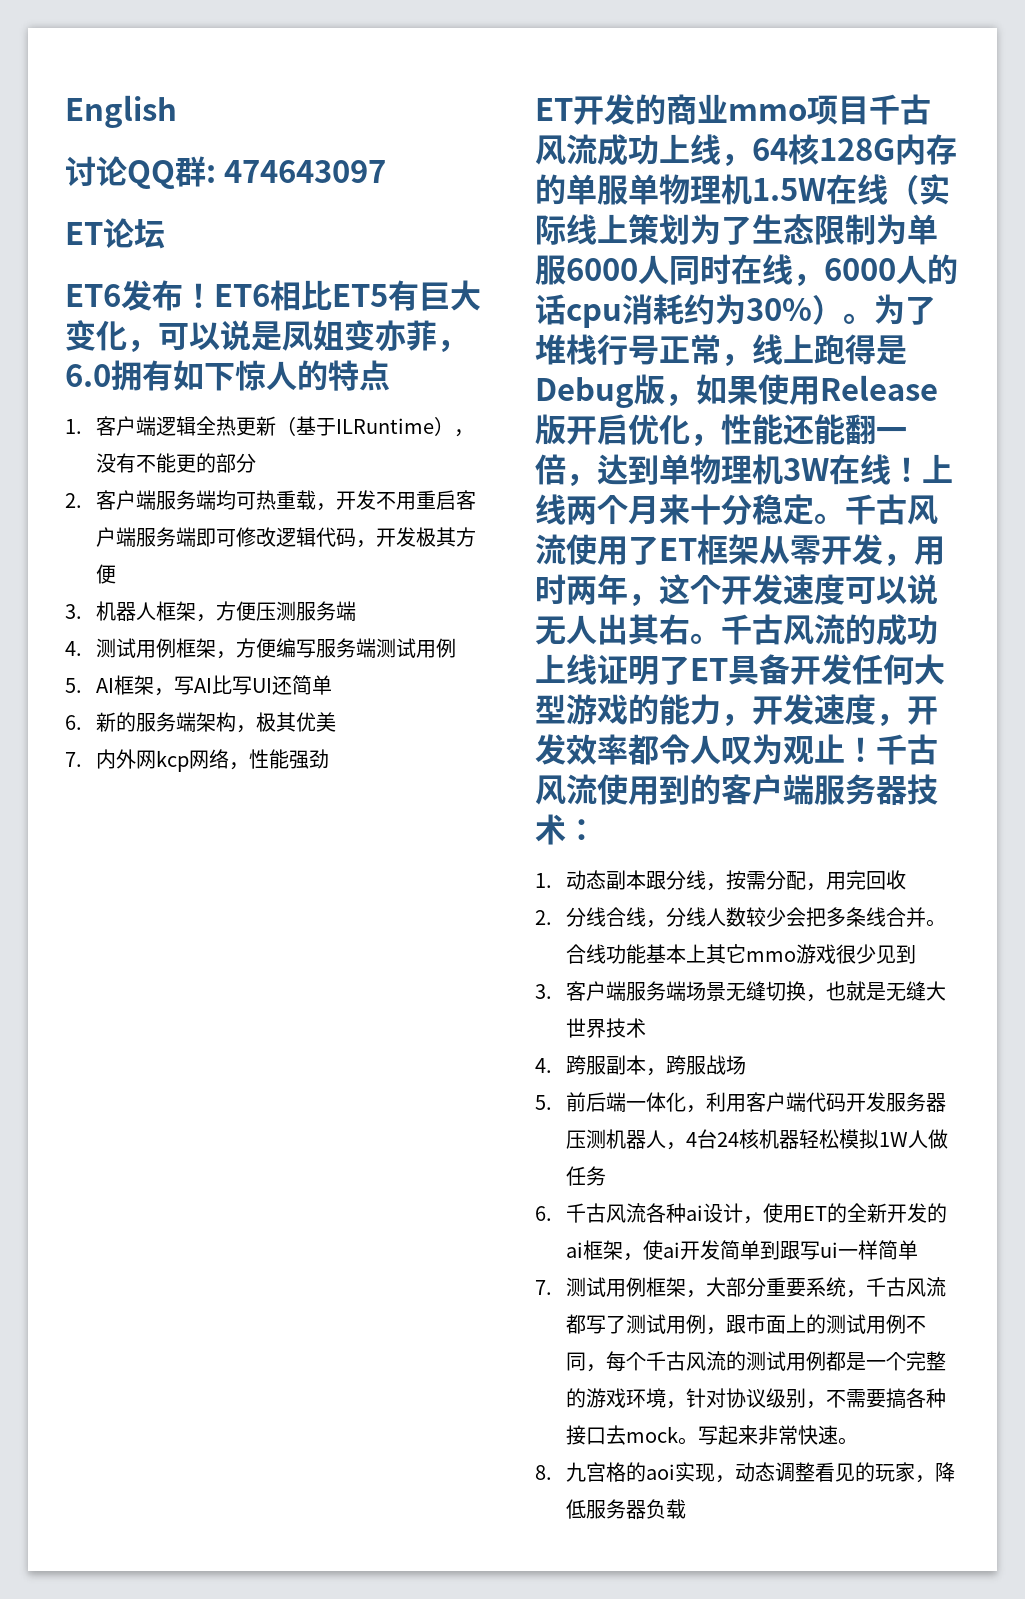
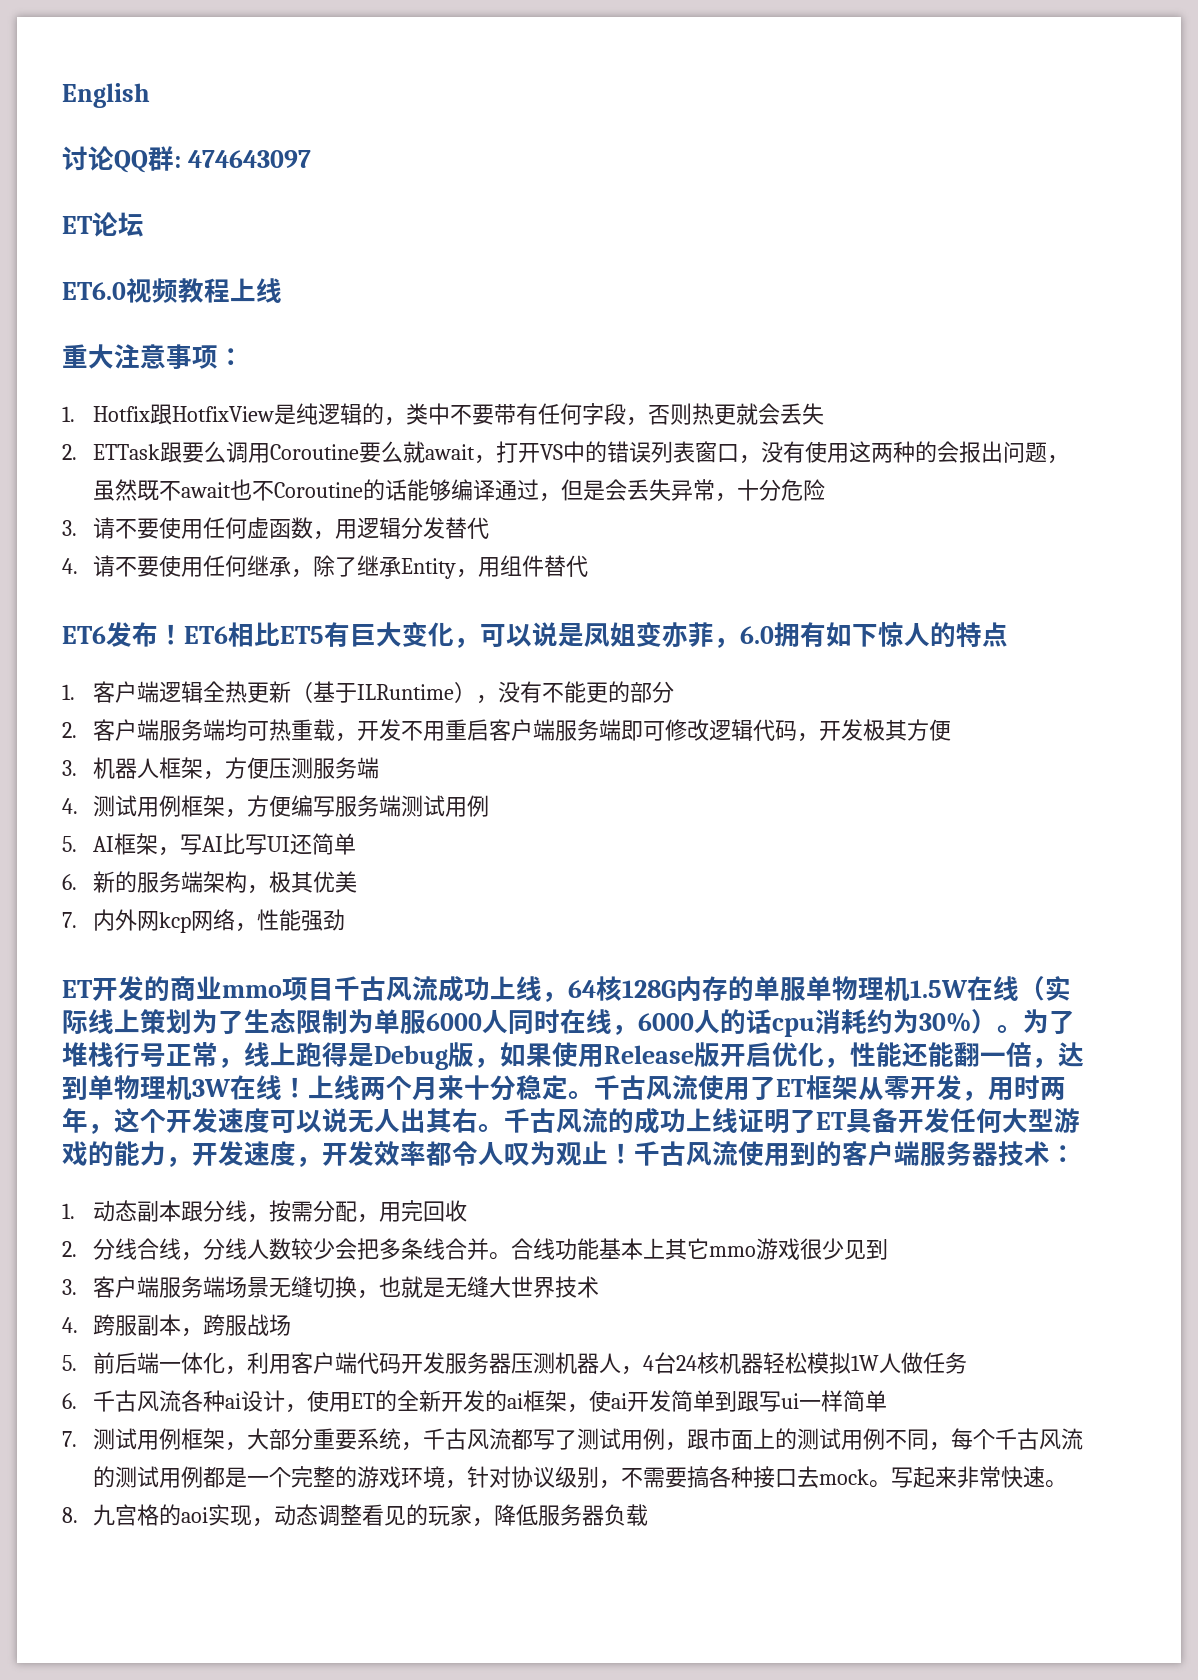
+ ET6.0视频教程上线
+ 重大注意事项：
+ 1. Hotfix跟HotfixView是纯逻辑的，类中不要带有任何字段，否则热更就会丢失
+ 2. ETTask跟要么调用Coroutine要么就await，打开VS中的错误列表窗口，没有使用这两种的会报出问题，虽然既不await也不Coroutine的话能够编译通过，但是会丢失异常，十分危险
+ 3.请不要使用任何虚函数，用逻辑分发替代
+ 4.请不要使用任何继承，除了继承Entity，用组件替代

